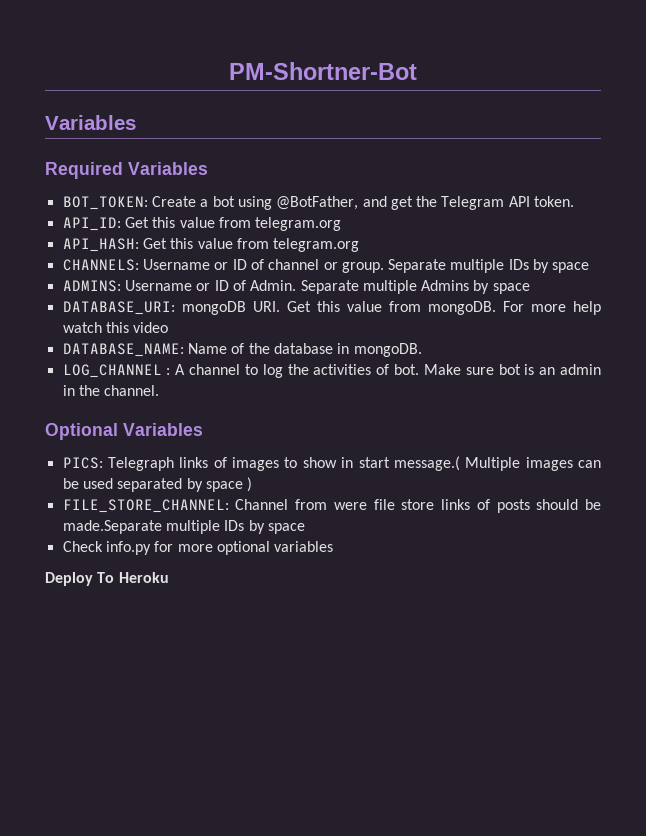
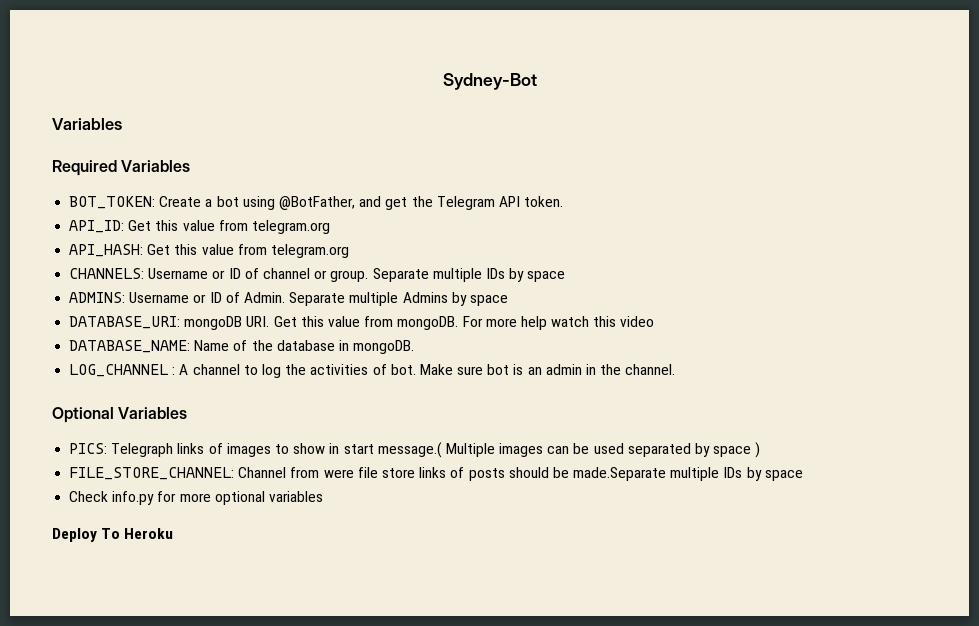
- PM-Shortner-Bot
+ Sydney-Bot

